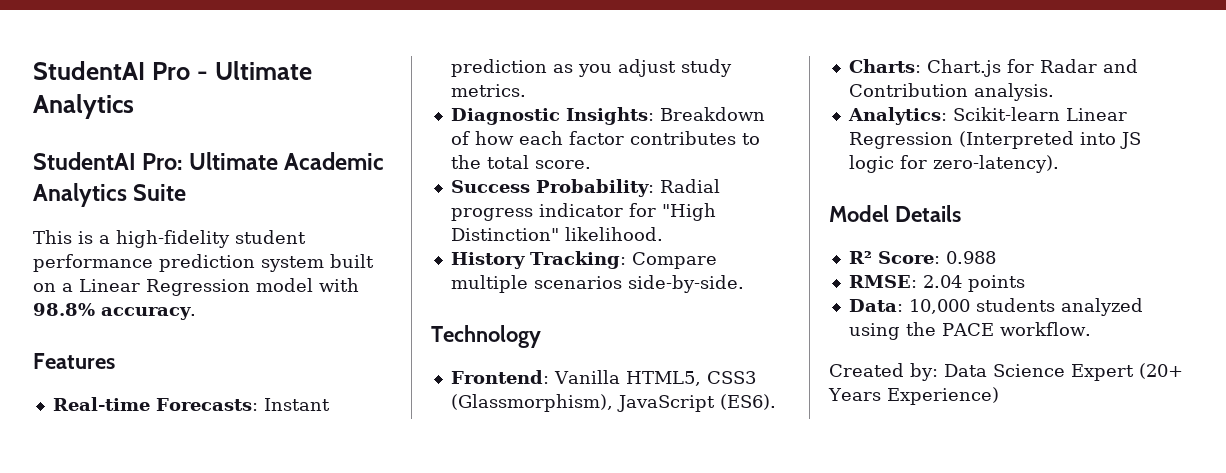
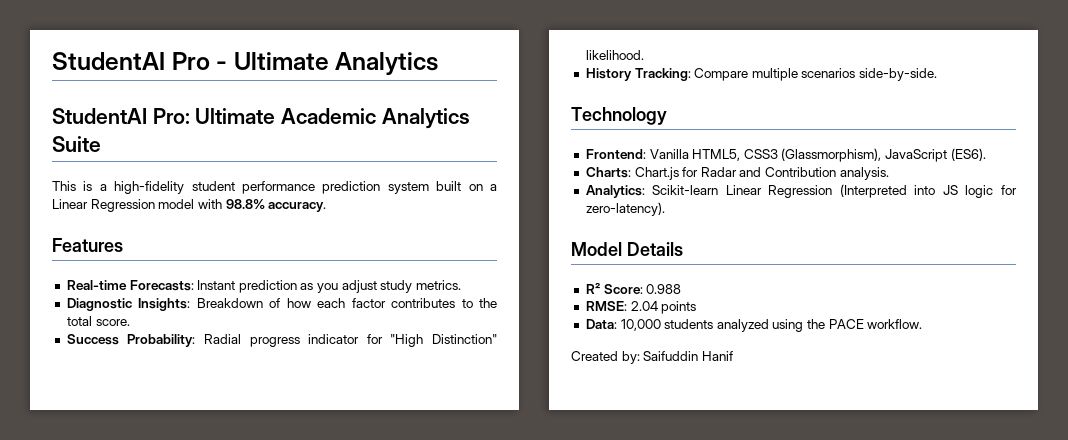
- Created by: Data Science Expert (20+ Years Experience)
+ Created by: Saifuddin Hanif

